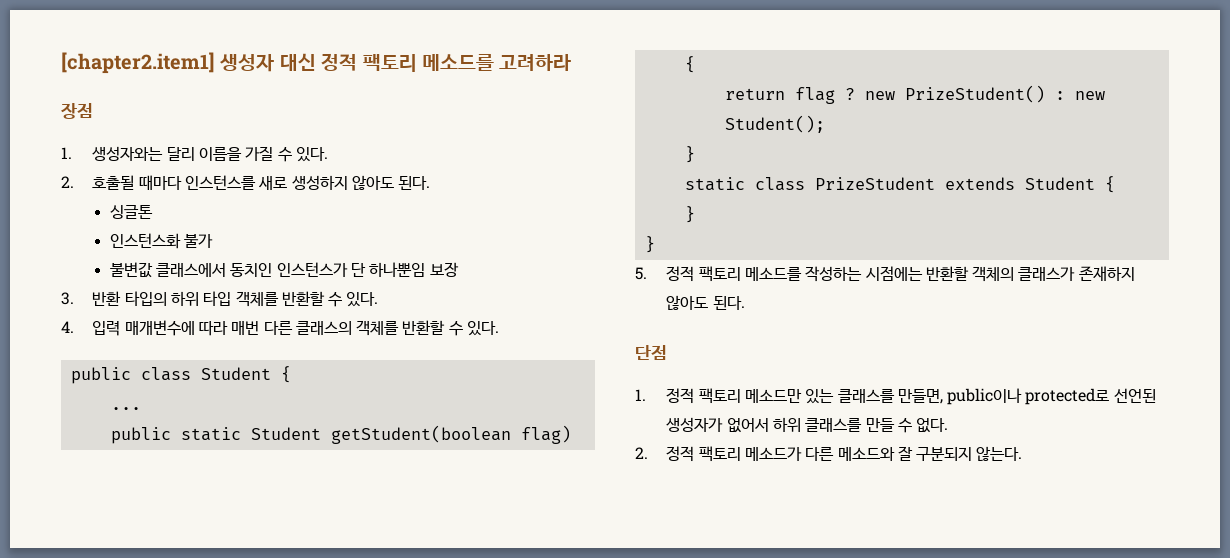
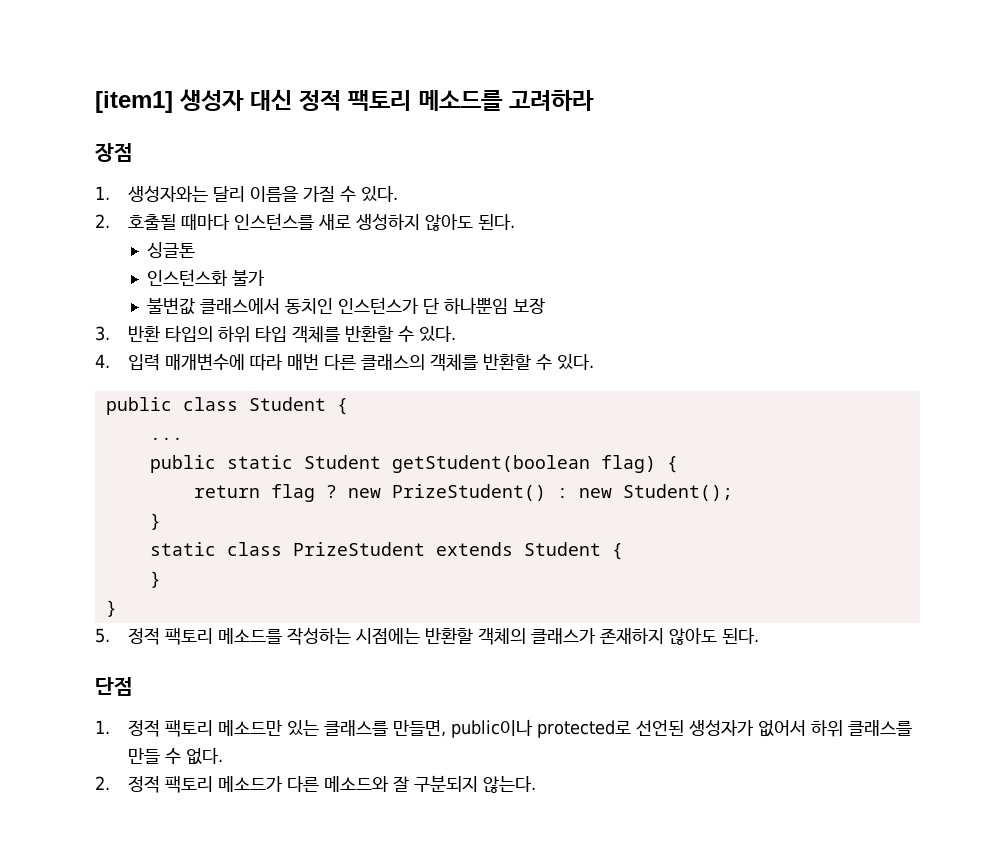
- [chapter2.item1] 생성자 대신 정적 팩토리 메소드를 고려하라
+ [item1] 생성자 대신 정적 팩토리 메소드를 고려하라

